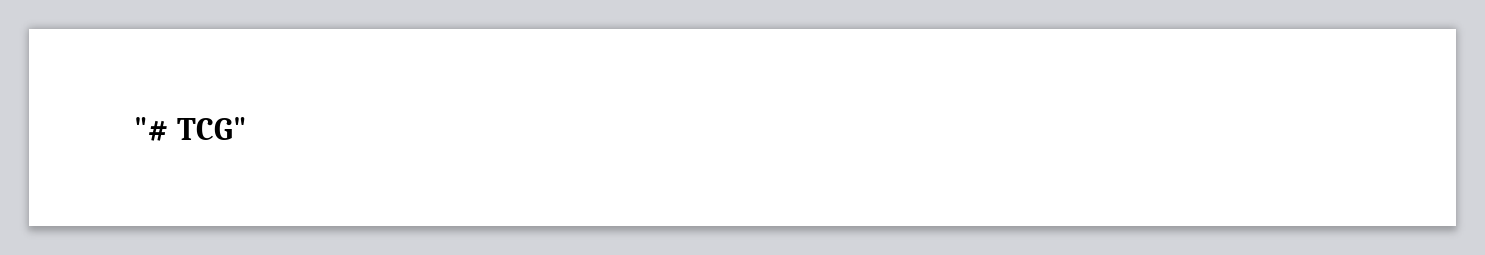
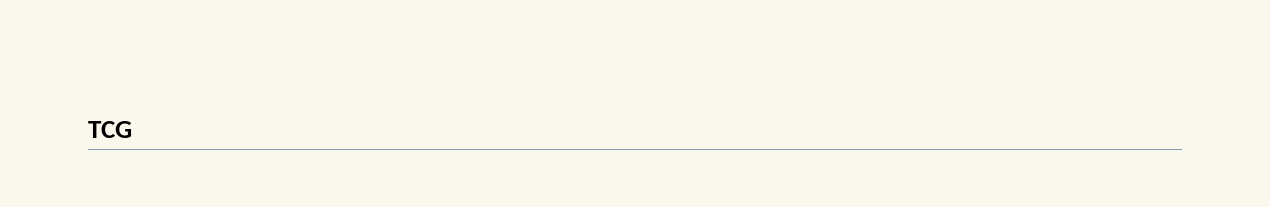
- "# TCG"
+ TCG

